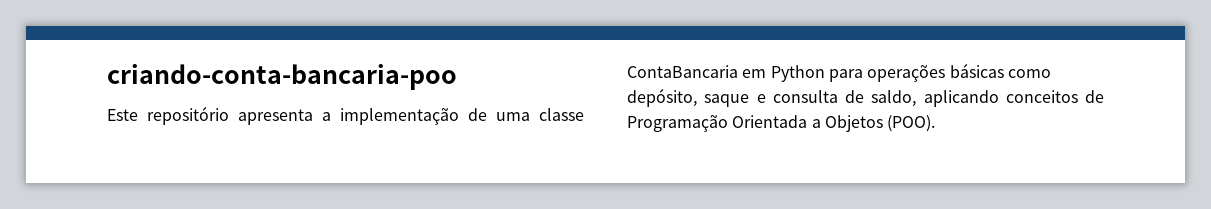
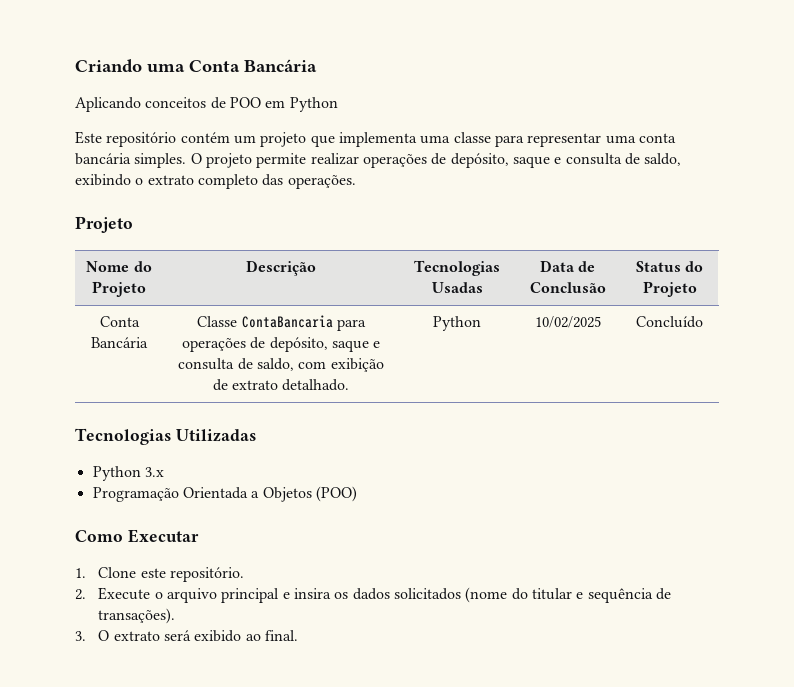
- criando-conta-bancaria-poo
- Este repositório apresenta a implementação de uma classe ContaBancaria em Python para operações básicas como depósito, saque e consulta de saldo, aplicando conceitos de Programação Orientada a Objetos (POO).
+ Criando uma Conta Bancária
+ Aplicando conceitos de POO em Python
+ Este repositório contém um projeto que implementa uma classe para representar uma conta bancária simples. O projeto permite realizar operações de depósito, saque e consulta de saldo, exibindo o extrato completo das operações.
+ Projeto
+ Nome do Projeto | Descrição | Tecnologias Usadas | Data de Conclusão | Status do Projeto
+ Conta Bancária | Classe ContaBancaria para operações de depósito, saque e consulta de saldo, com exibição de extrato detalhado. | Python | 10/02/2025 | Concluído
+ Tecnologias Utilizadas
+ Python 3.x
+ Programação Orientada a Objetos (POO)
+ Como Executar
+ 1. Clone este repositório.
+ 2. Execute o arquivo principal e insira os dados solicitados (nome do titular e sequência de transações).
+ 3. O extrato será exibido ao final.

